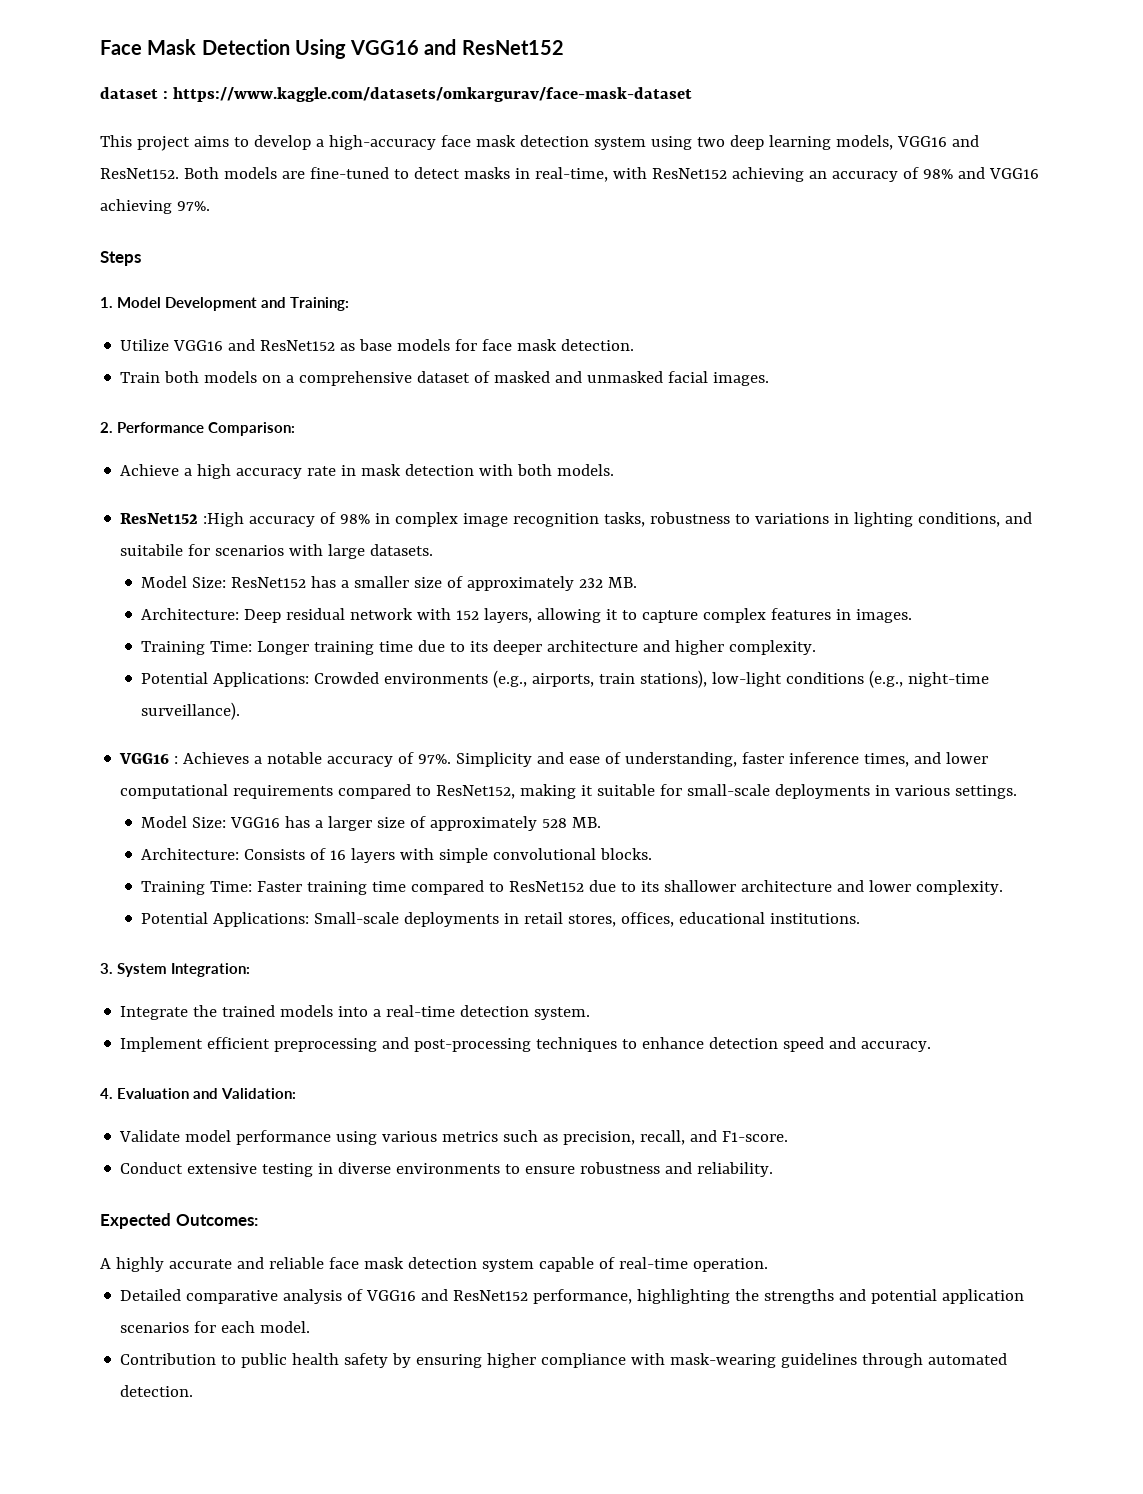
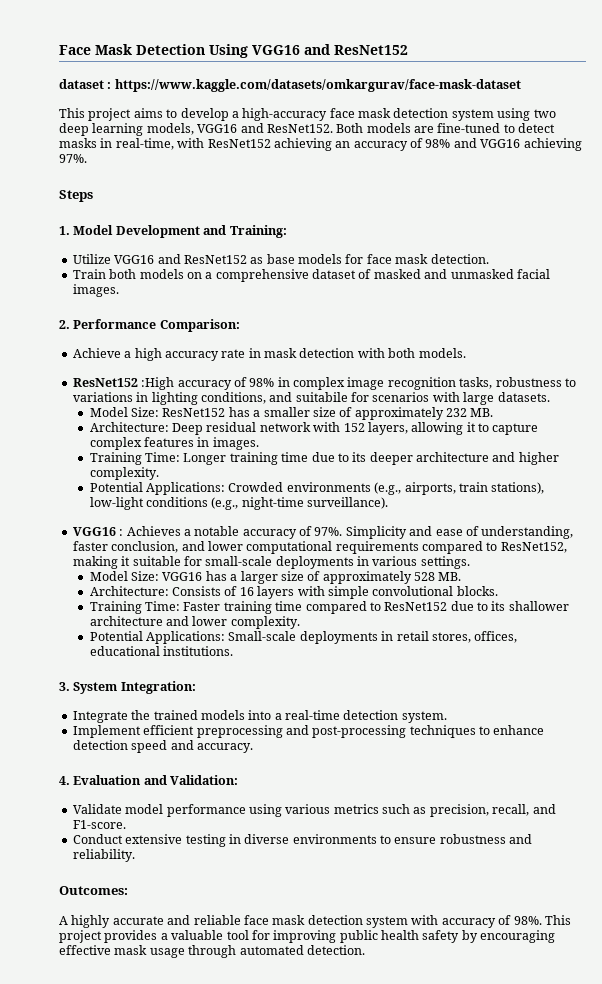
- Simplicity and ease of understanding, faster inference times, and lower computational requirements compared to ResNet152, making it suitable for small-scale deployments in various settings.
+ Simplicity and ease of understanding, faster conclusion, and lower computational requirements compared to ResNet152, making it suitable for small-scale deployments in various settings.
- Expected Outcomes:
+ Outcomes:
- A highly accurate and reliable face mask detection system capable of real-time operation.
- Detailed comparative analysis of VGG16 and ResNet152 performance, highlighting the strengths and potential application scenarios for each model.
- Contribution to public health safety by ensuring higher compliance with mask-wearing guidelines through automated detection.
+ A highly accurate and reliable face mask detection system with accuracy of 98%. This project provides a valuable tool for improving public health safety by encouraging effective mask usage through automated detection.

